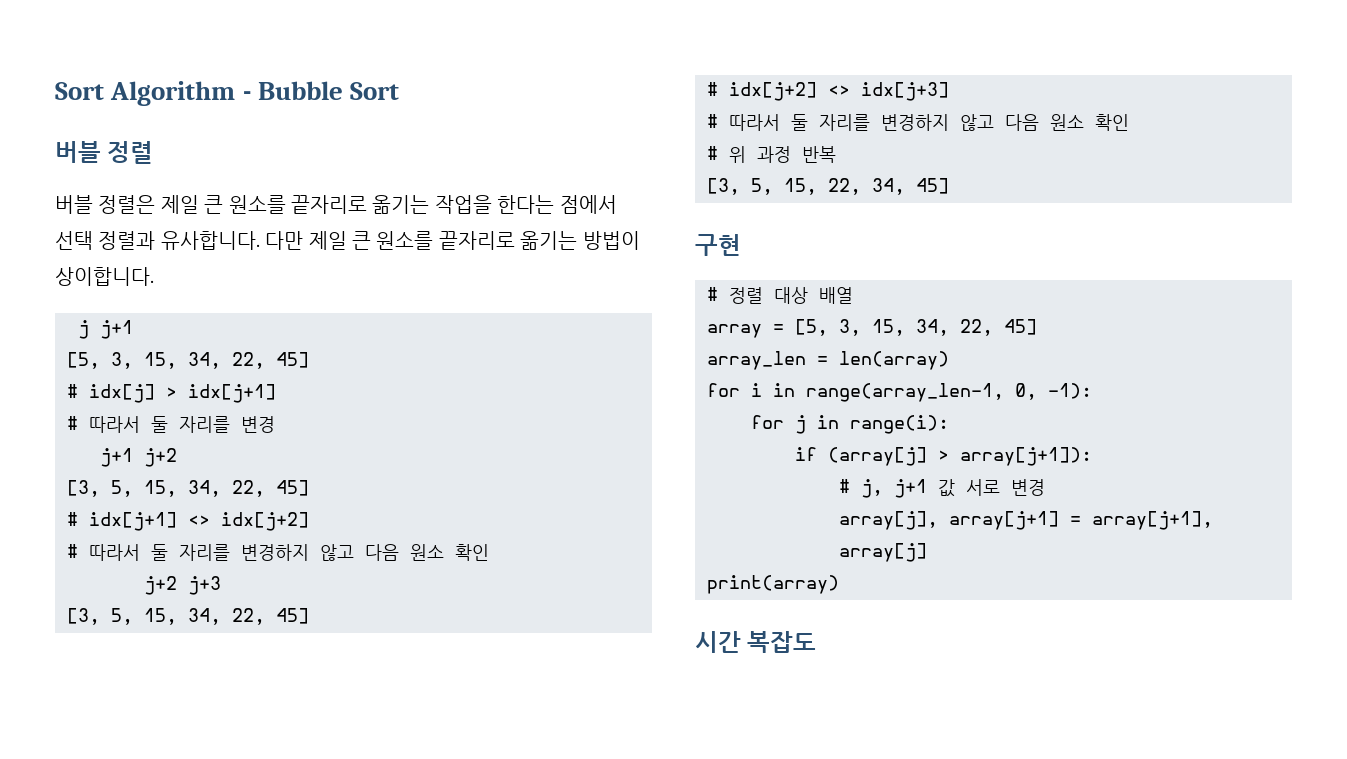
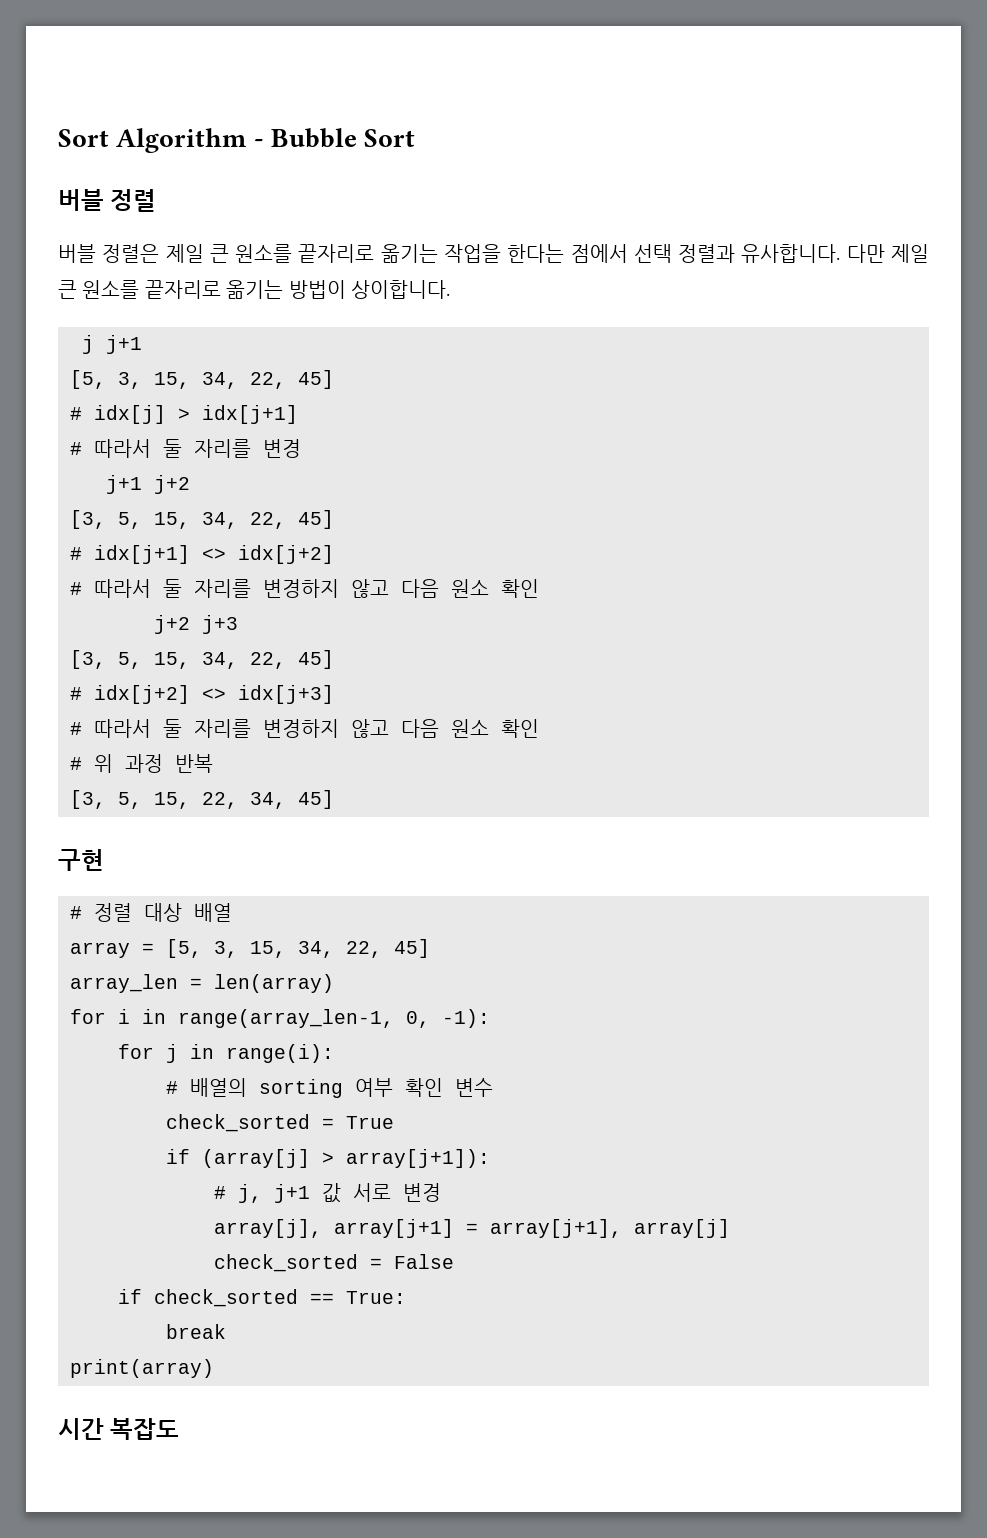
+ # 배열의 sorting 여부 확인 변수
+ check_sorted = True
+ check_sorted = False
+ if check_sorted == True:
+ break

